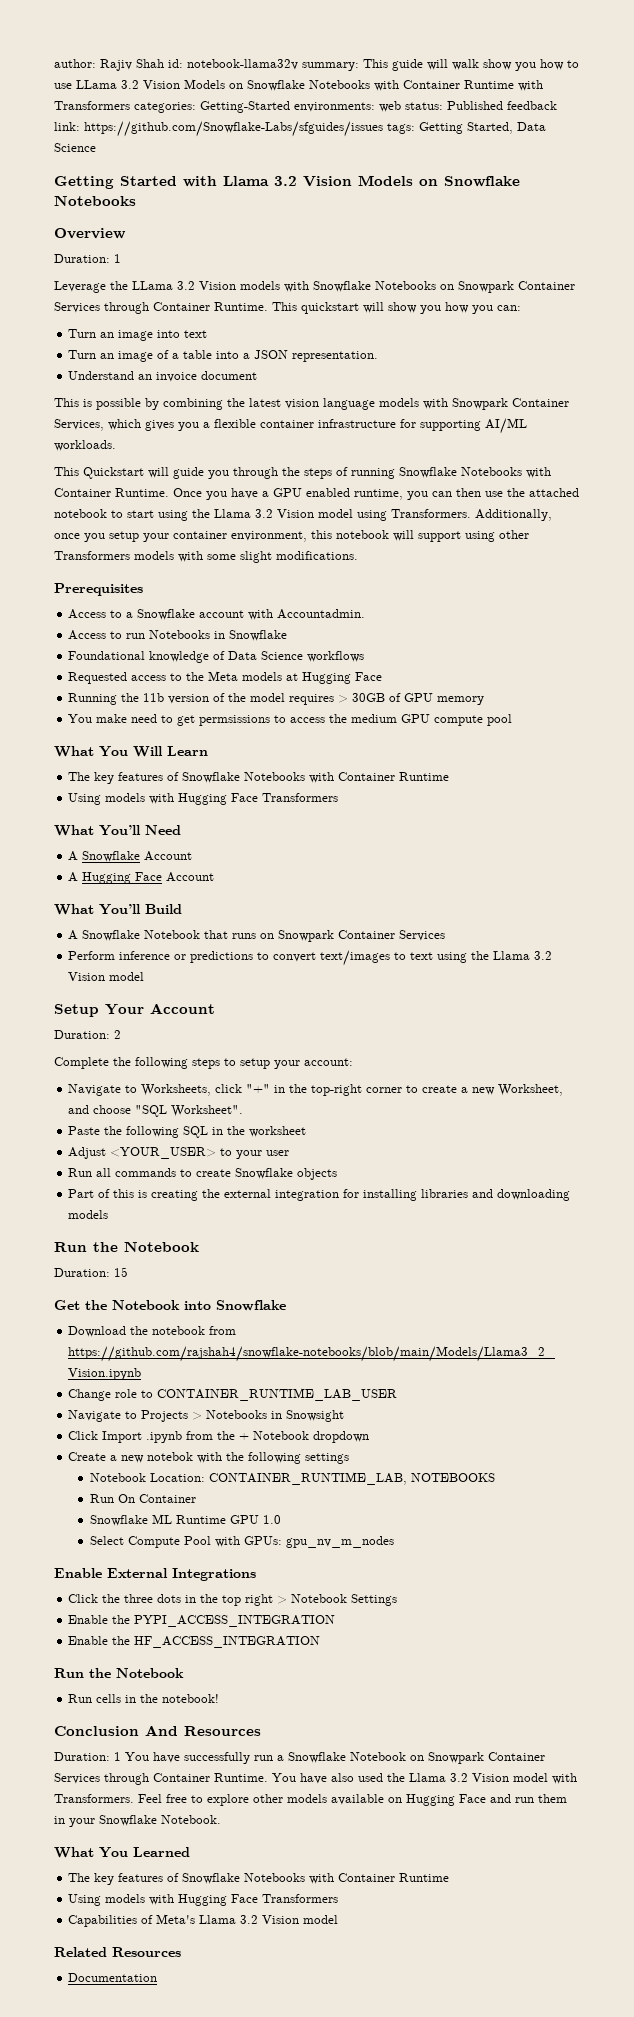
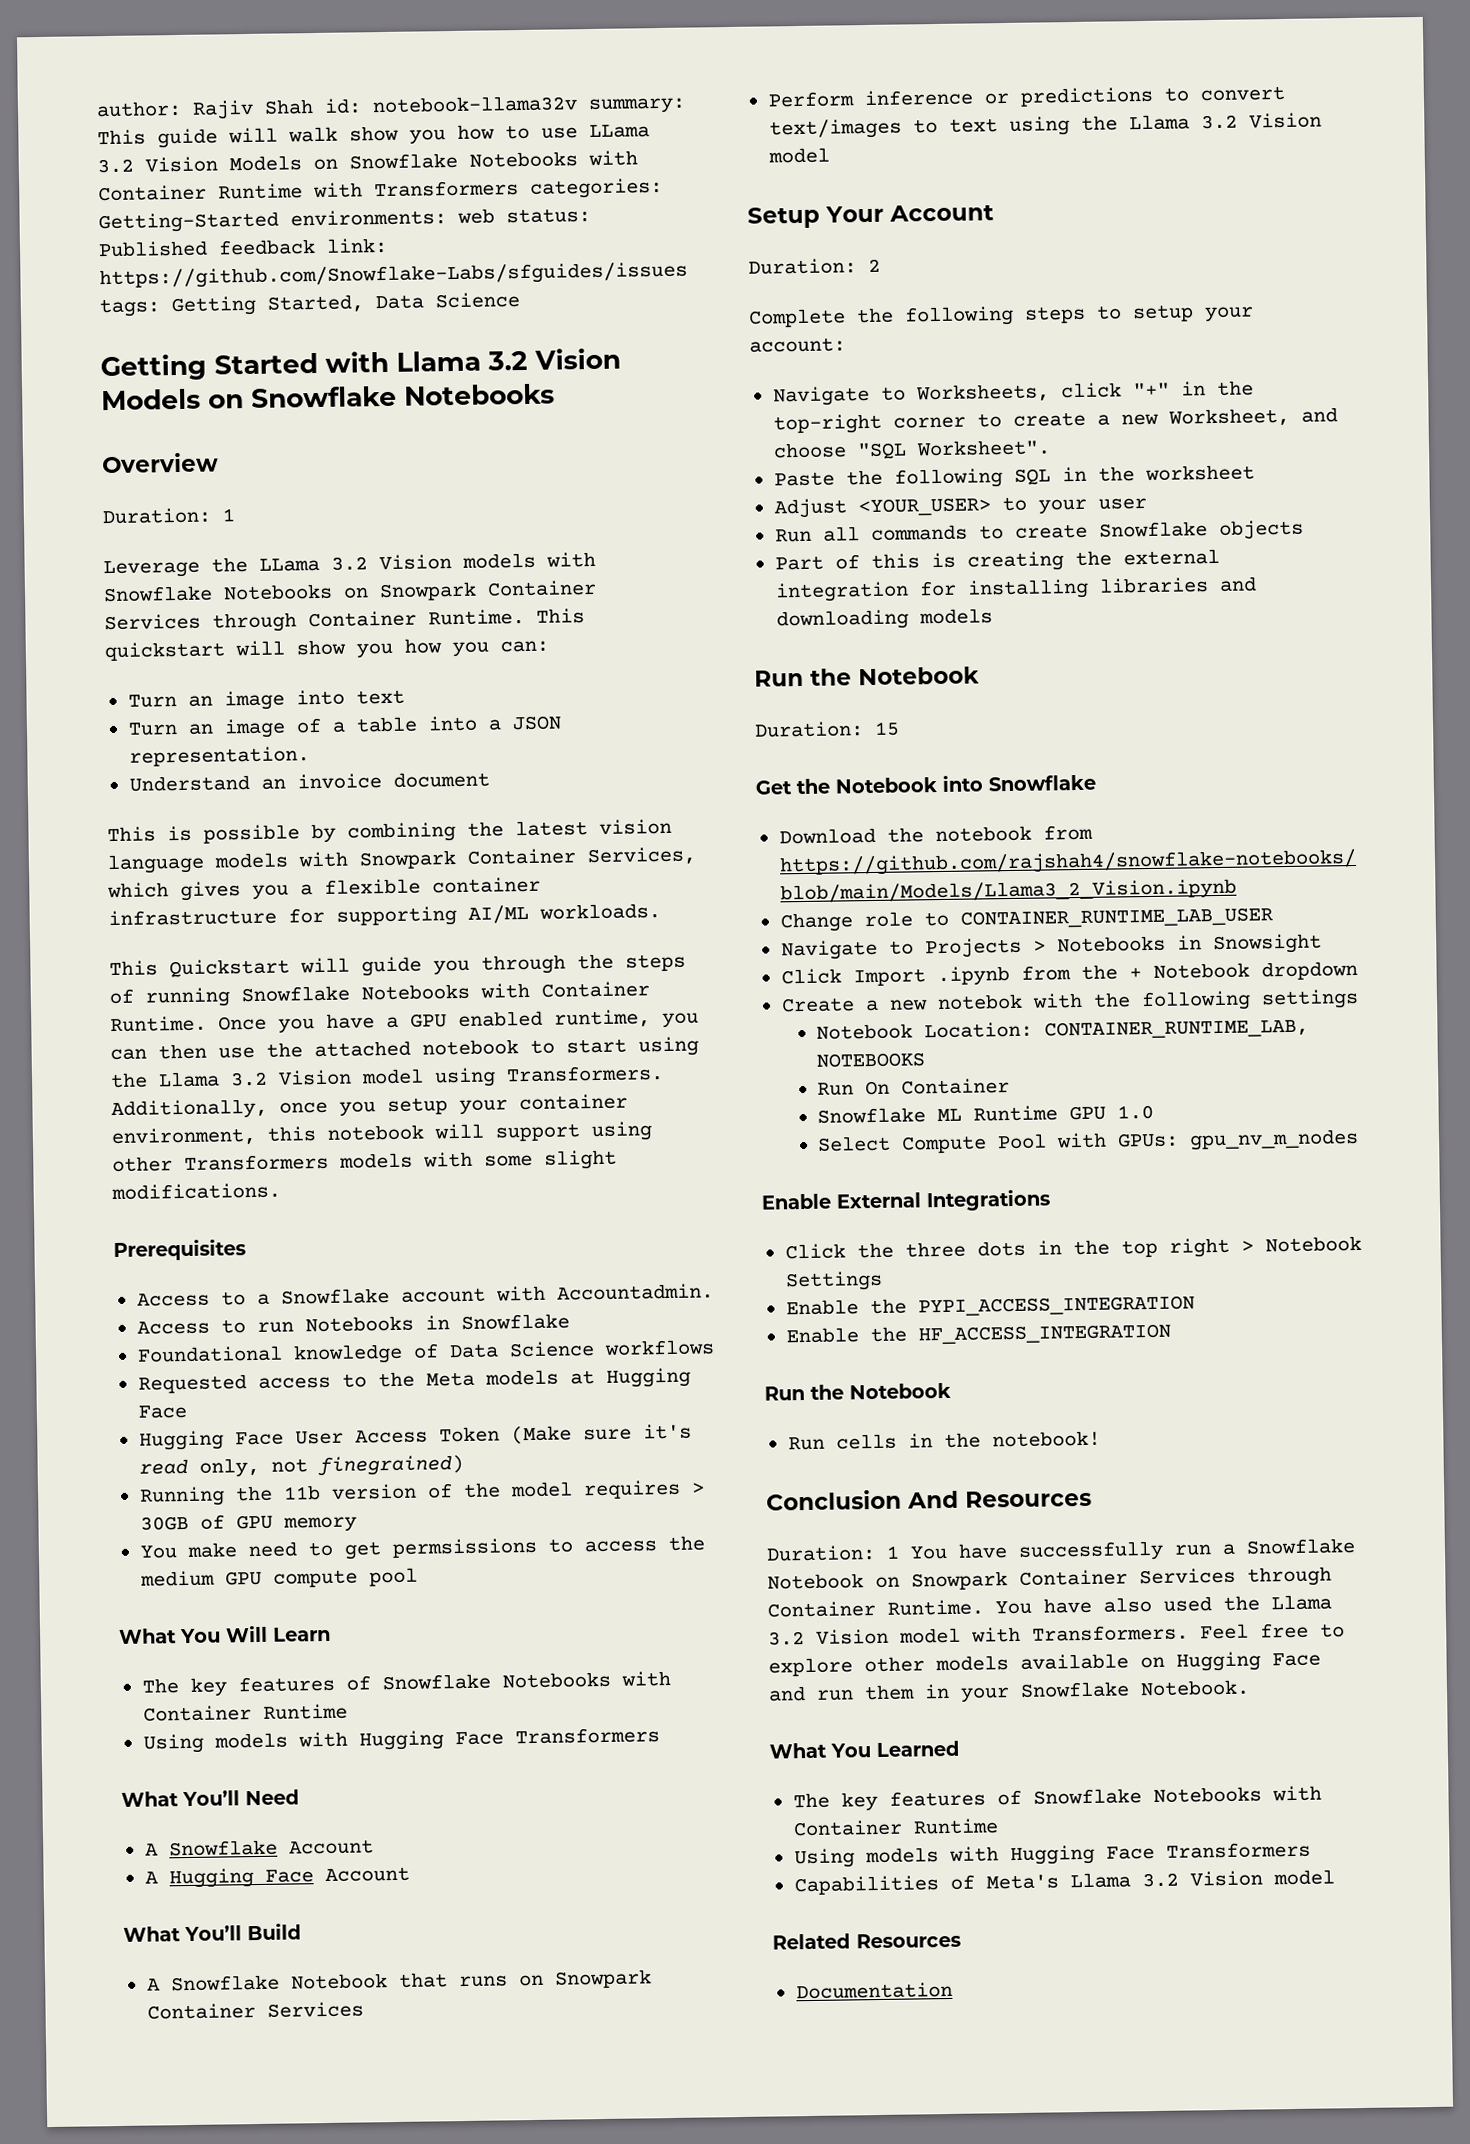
+ Hugging Face User Access Token (Make sure it's read only, not finegrained)

